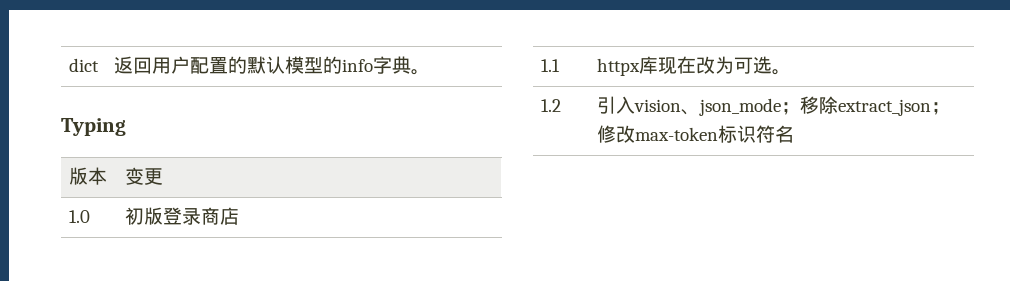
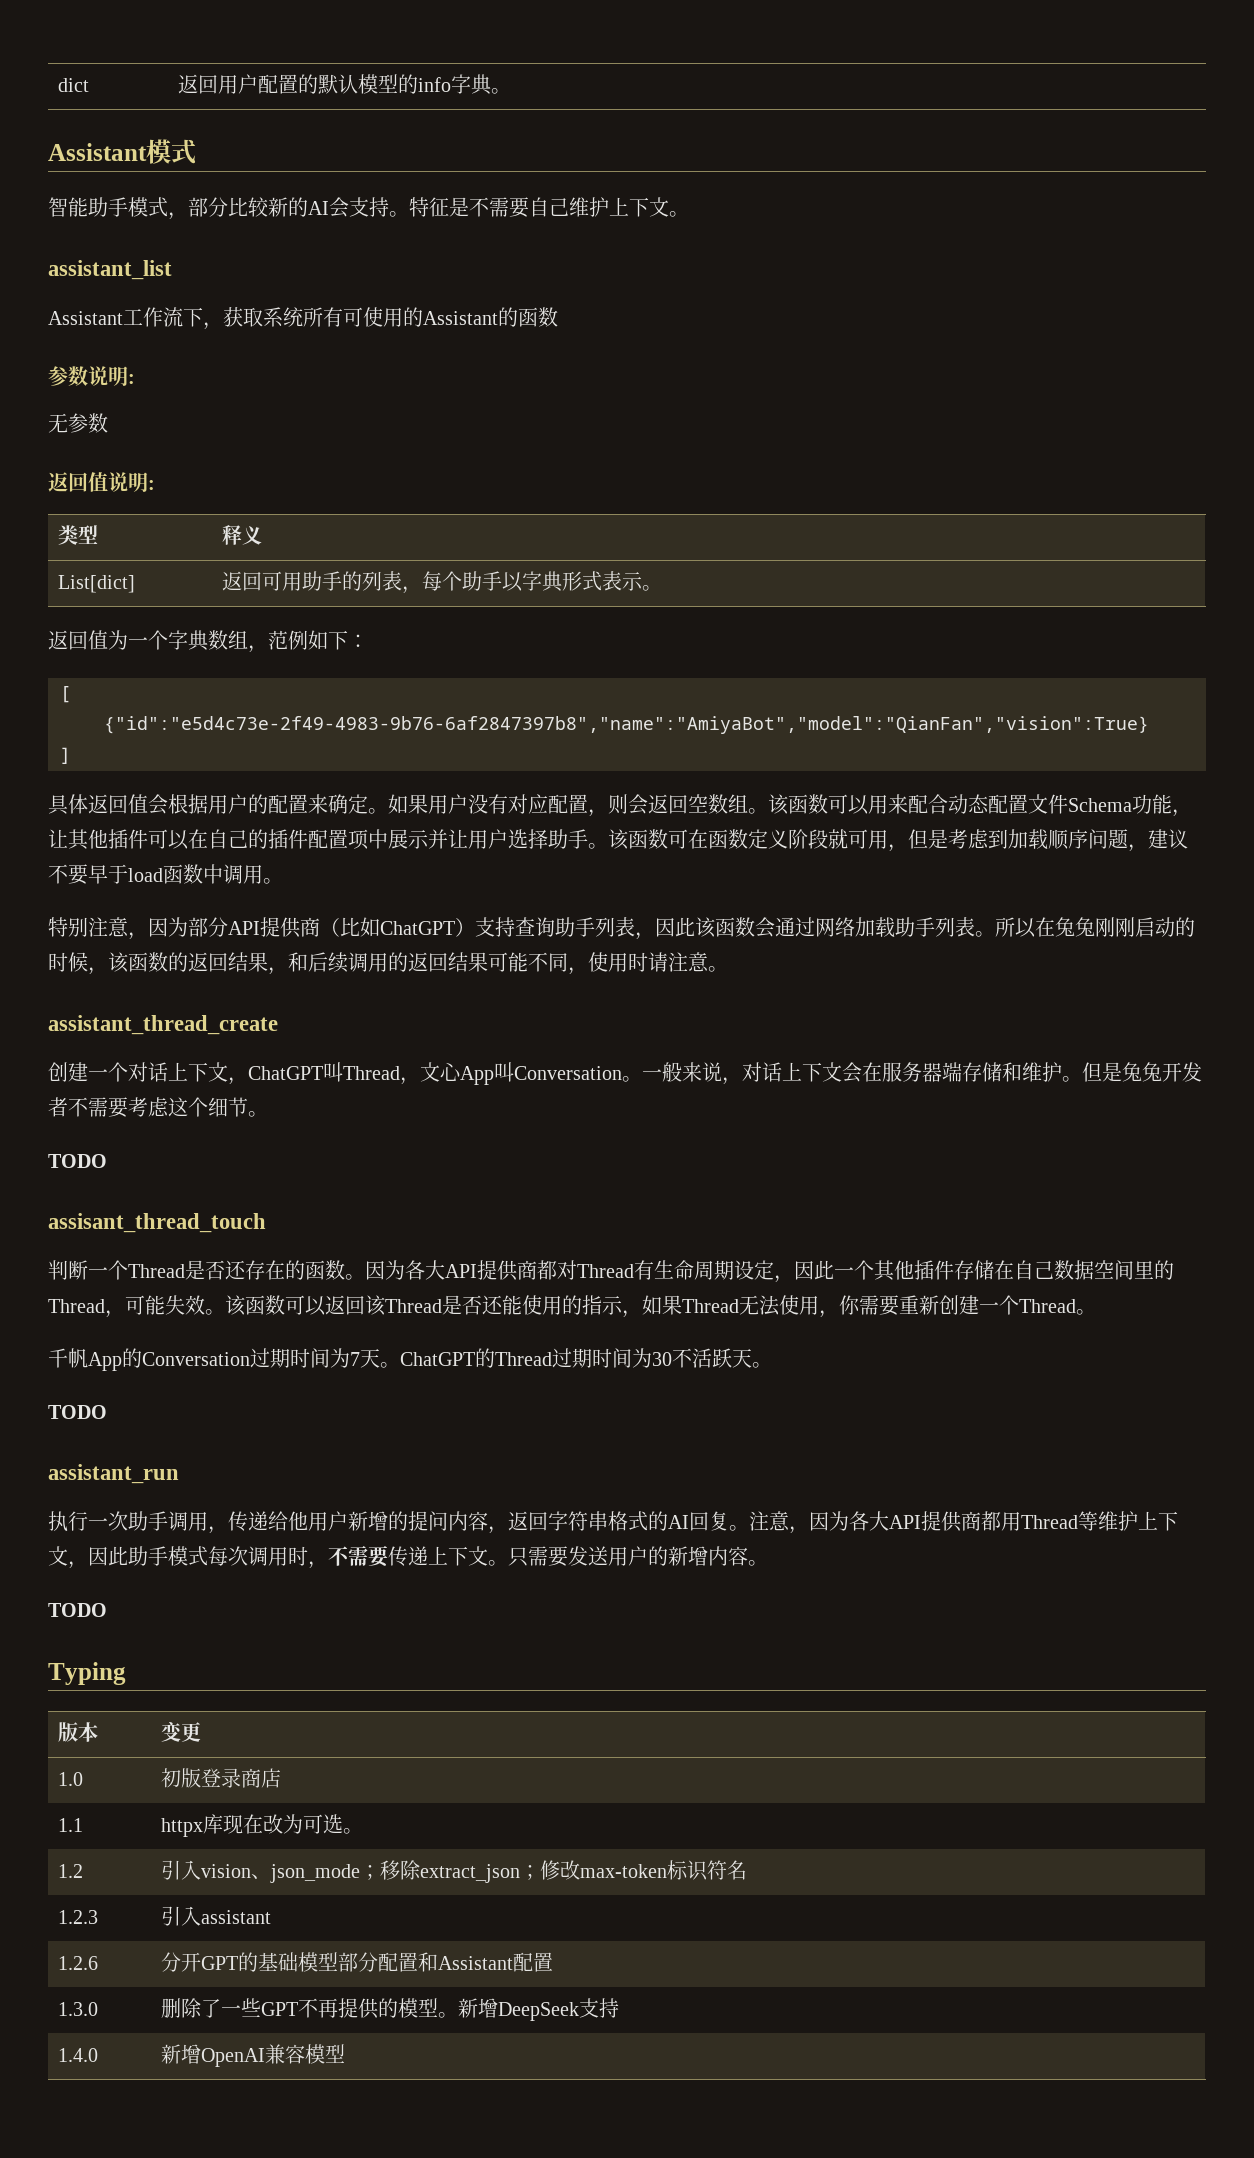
+ Assistant模式
+ 智能助手模式，部分比较新的AI会支持。特征是不需要自己维护上下文。
+ assistant_list
+ Assistant工作流下，获取系统所有可使用的Assistant的函数
+ 参数说明:
+ 无参数
+ 返回值说明:
+ 类型 | 释义
+ List[dict] | 返回可用助手的列表，每个助手以字典形式表示。
+ 返回值为一个字典数组，范例如下：
+ [
+ {"id":"e5d4c73e-2f49-4983-9b76-6af2847397b8","name":"AmiyaBot","model":"QianFan","vision":True}
+ ]
+ 具体返回值会根据用户的配置来确定。如果用户没有对应配置，则会返回空数组。该函数可以用来配合动态配置文件Schema功能，让其他插件可以在自己的插件配置项中展示并让用户选择助手。该函数可在函数定义阶段就可用，但是考虑到加载顺序问题，建议不要早于load函数中调用。
+ 特别注意，因为部分API提供商（比如ChatGPT）支持查询助手列表，因此该函数会通过网络加载助手列表。所以在兔兔刚刚启动的时候，该函数的返回结果，和后续调用的返回结果可能不同，使用时请注意。
+ assistant_thread_create
+ 创建一个对话上下文，ChatGPT叫Thread，文心App叫Conversation。一般来说，对话上下文会在服务器端存储和维护。但是兔兔开发者不需要考虑这个细节。
+ TODO
+ assisant_thread_touch
+ 判断一个Thread是否还存在的函数。因为各大API提供商都对Thread有生命周期设定，因此一个其他插件存储在自己数据空间里的Thread，可能失效。该函数可以返回该Thread是否还能使用的指示，如果Thread无法使用，你需要重新创建一个Thread。
+ 千帆App的Conversation过期时间为7天。ChatGPT的Thread过期时间为30不活跃天。
+ TODO
+ assistant_run
+ 执行一次助手调用，传递给他用户新增的提问内容，返回字符串格式的AI回复。注意，因为各大API提供商都用Thread等维护上下文，因此助手模式每次调用时，不需要传递上下文。只需要发送用户的新增内容。
+ TODO
+ 1.2.3 | 引入assistant
+ 1.2.6 | 分开GPT的基础模型部分配置和Assistant配置
+ 1.3.0 | 删除了一些GPT不再提供的模型。新增DeepSeek支持
+ 1.4.0 | 新增OpenAI兼容模型

